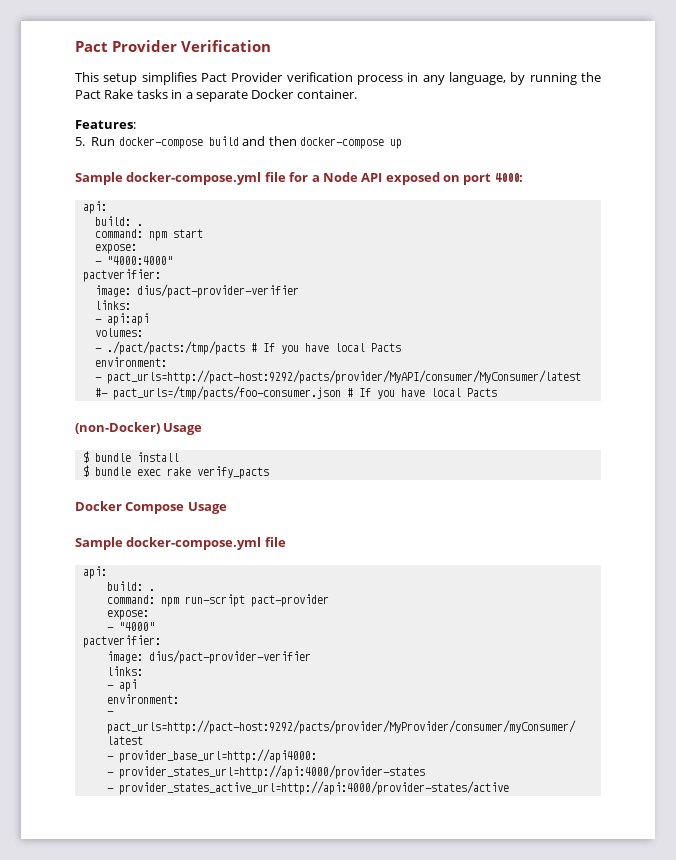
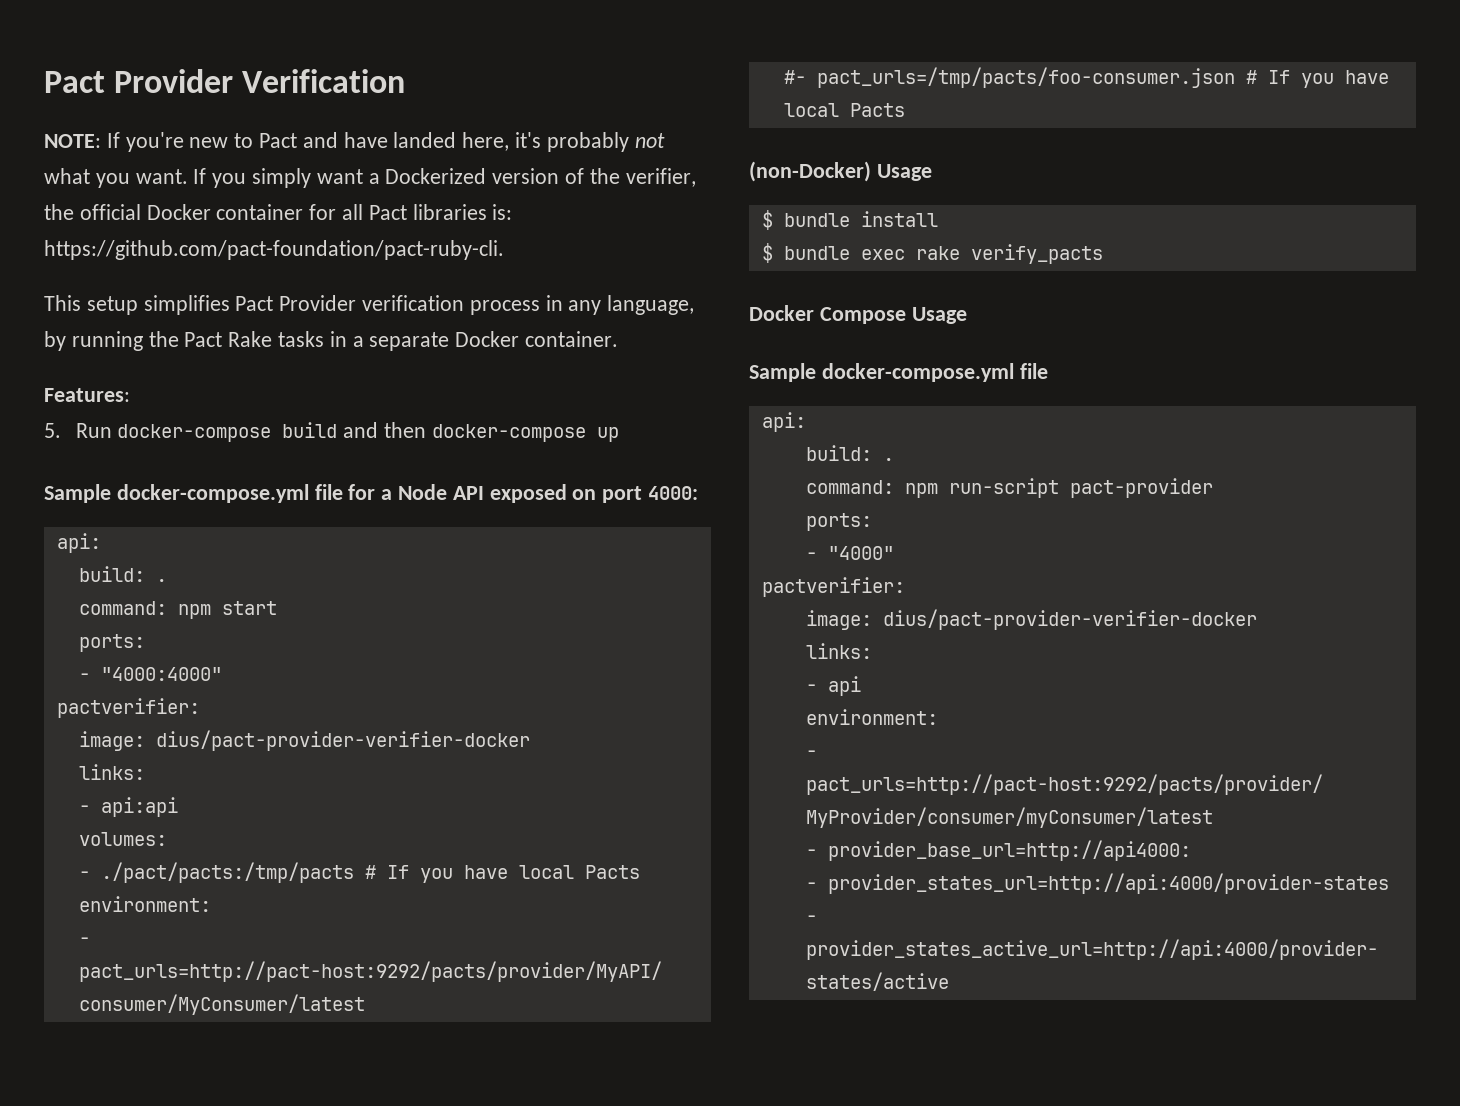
+ NOTE: If you're new to Pact and have landed here, it's probably not what you want. If you simply want a Dockerized version of the verifier, the official Docker container for all Pact libraries is: https://github.com/pact-foundation/pact-ruby-cli.
  command: npm start
- expose:
+ ports:
  - "4000:4000"
  pactverifier:
- image: dius/pact-provider-verifier
+ image: dius/pact-provider-verifier-docker
  command: npm run-script pact-provider
- expose:
+ ports:
  - "4000"
  pactverifier:
- image: dius/pact-provider-verifier
+ image: dius/pact-provider-verifier-docker

